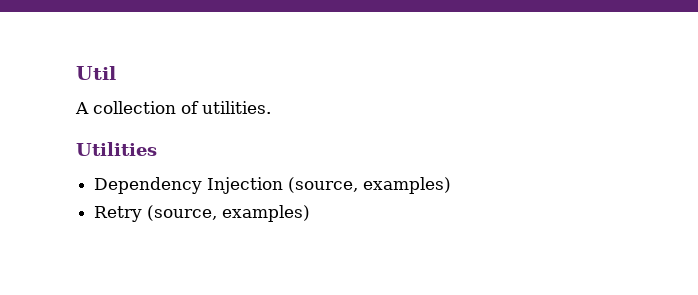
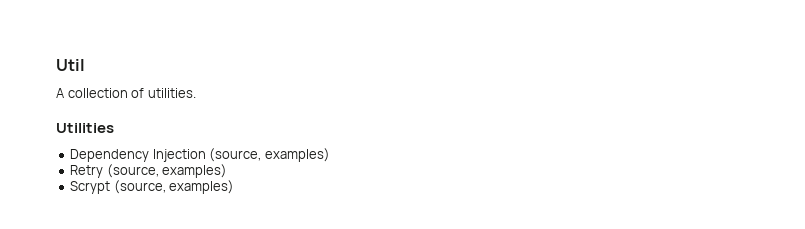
+ Scrypt (source, examples)

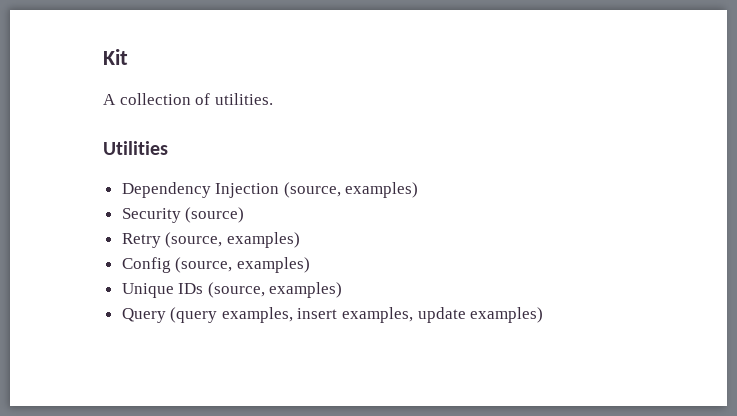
- Util
+ Kit
+ Security (source)
- Scrypt (source, examples)
+ Config (source, examples)
+ Unique IDs (source, examples)
+ Query (query examples, insert examples, update examples)

